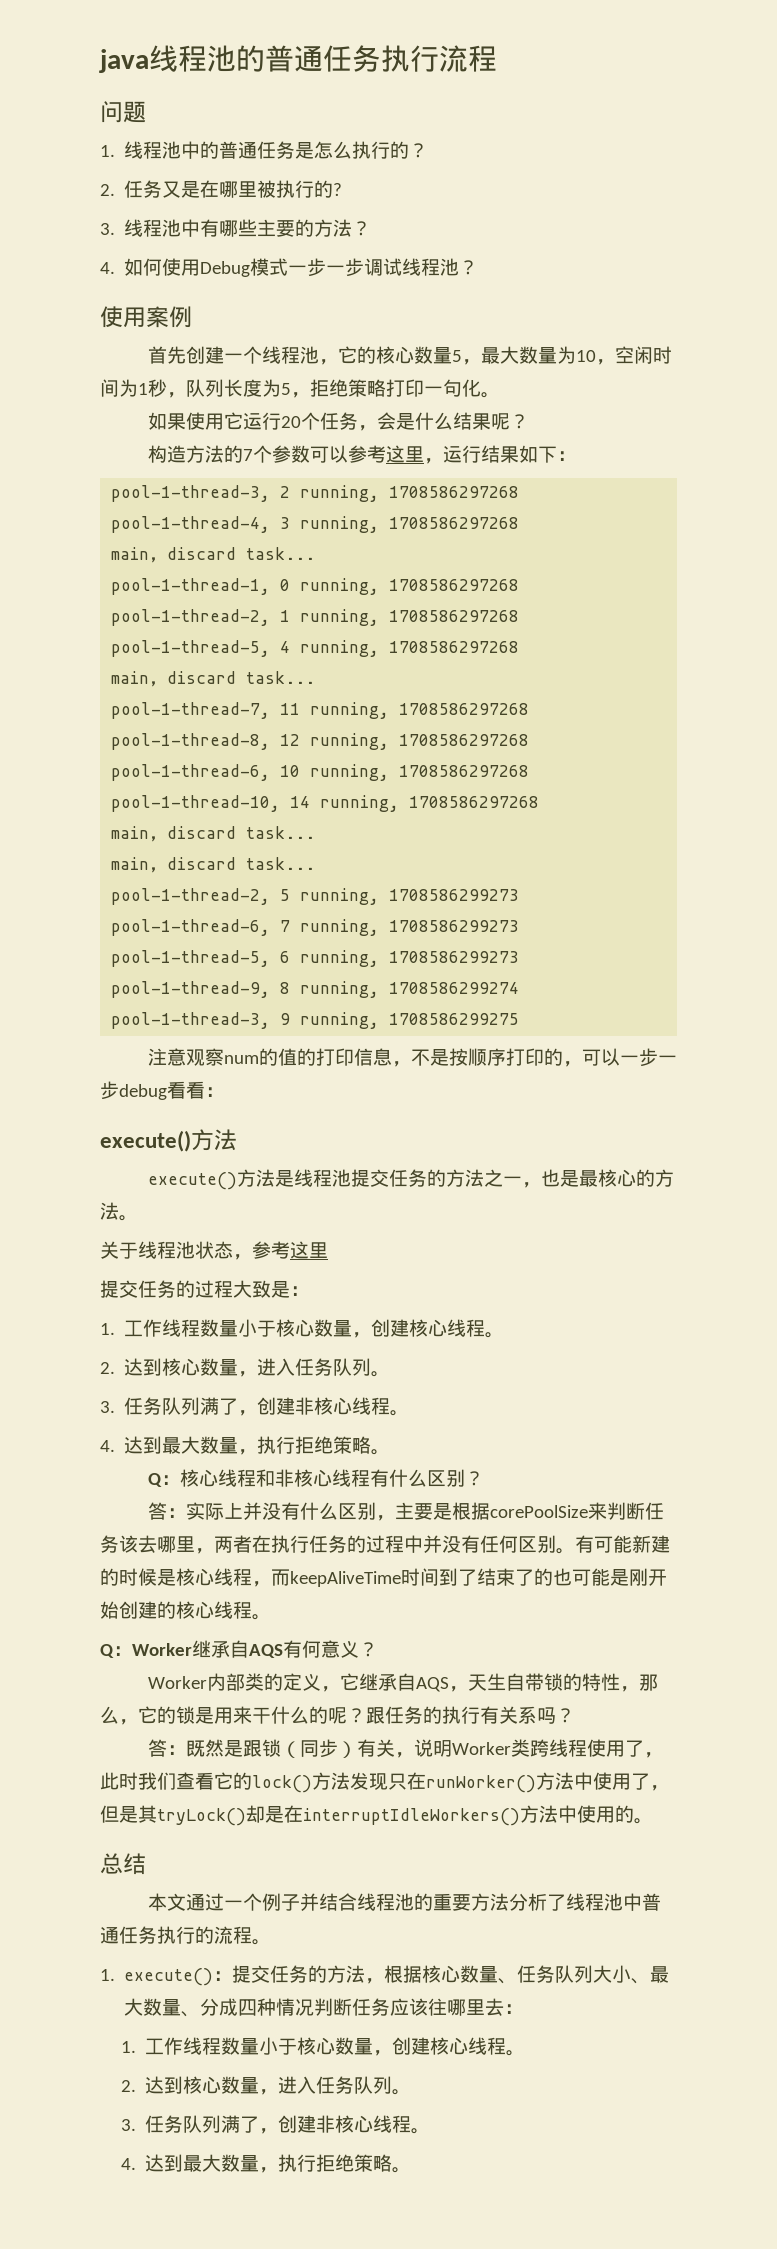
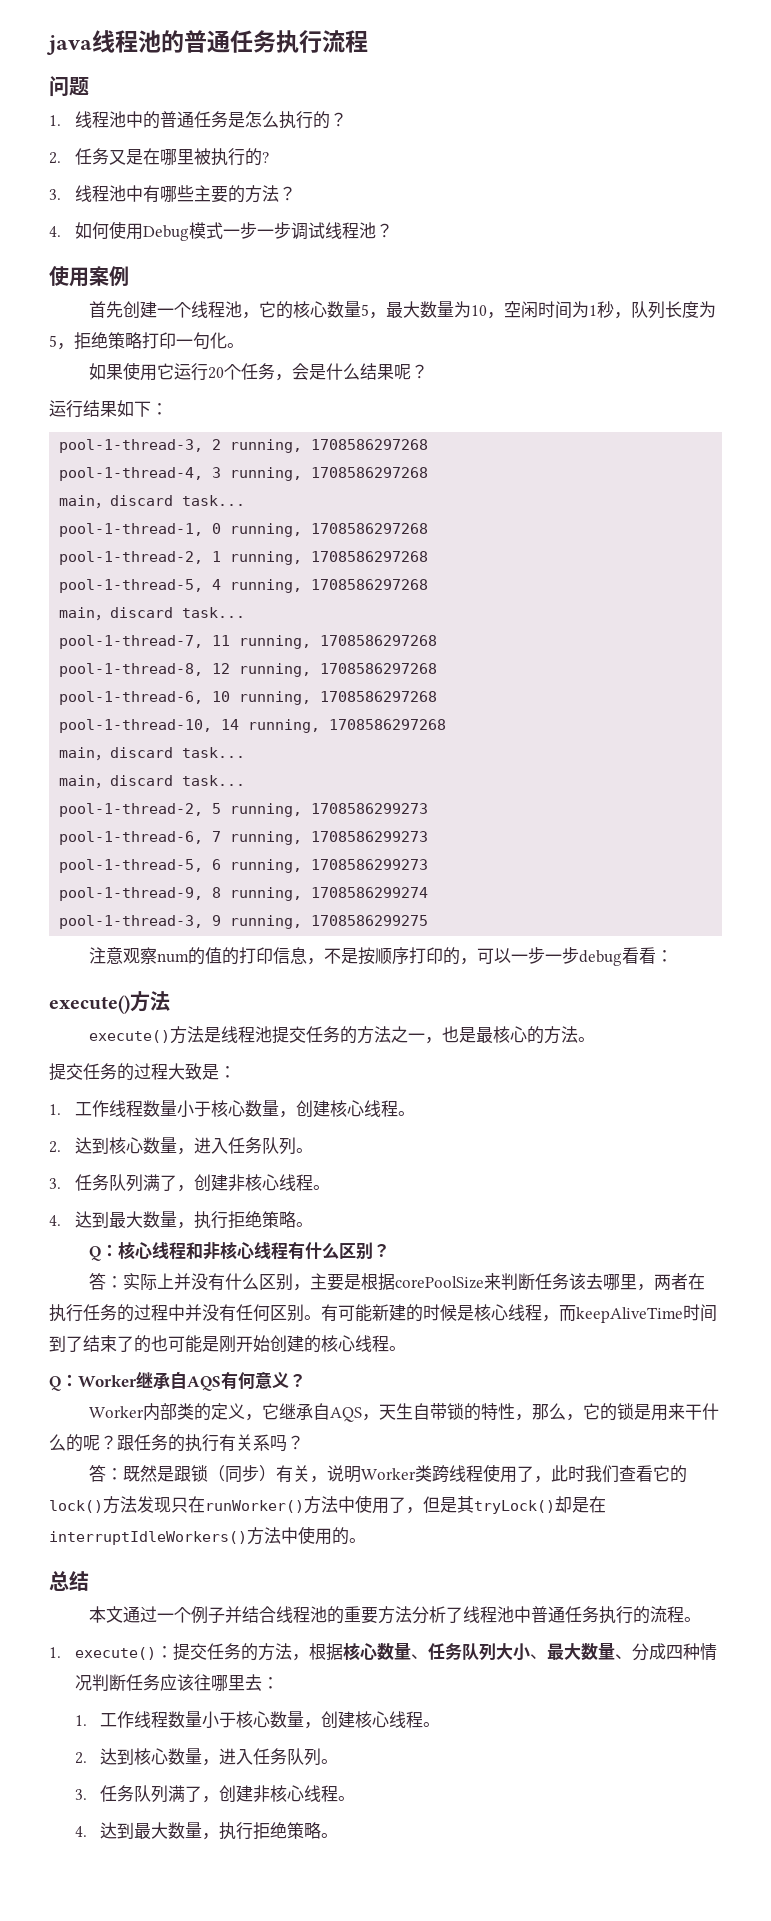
- 构造方法的7个参数可以参考这里，运行结果如下：
+ 运行结果如下：
- 关于线程池状态，参考这里

